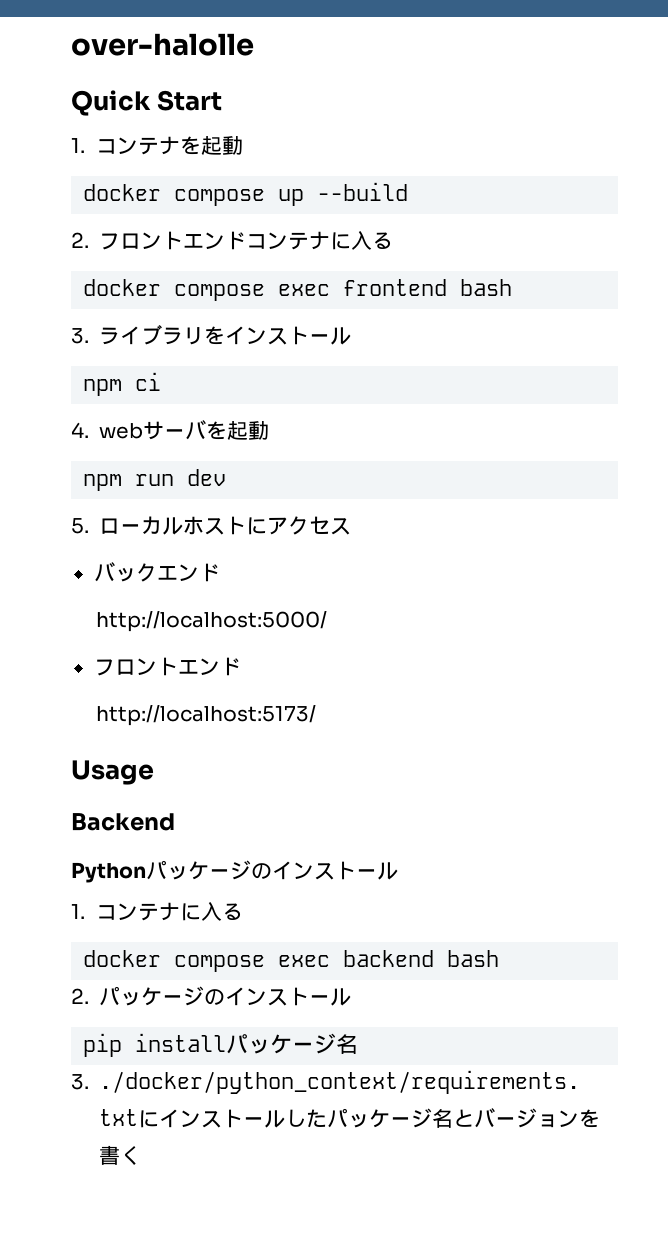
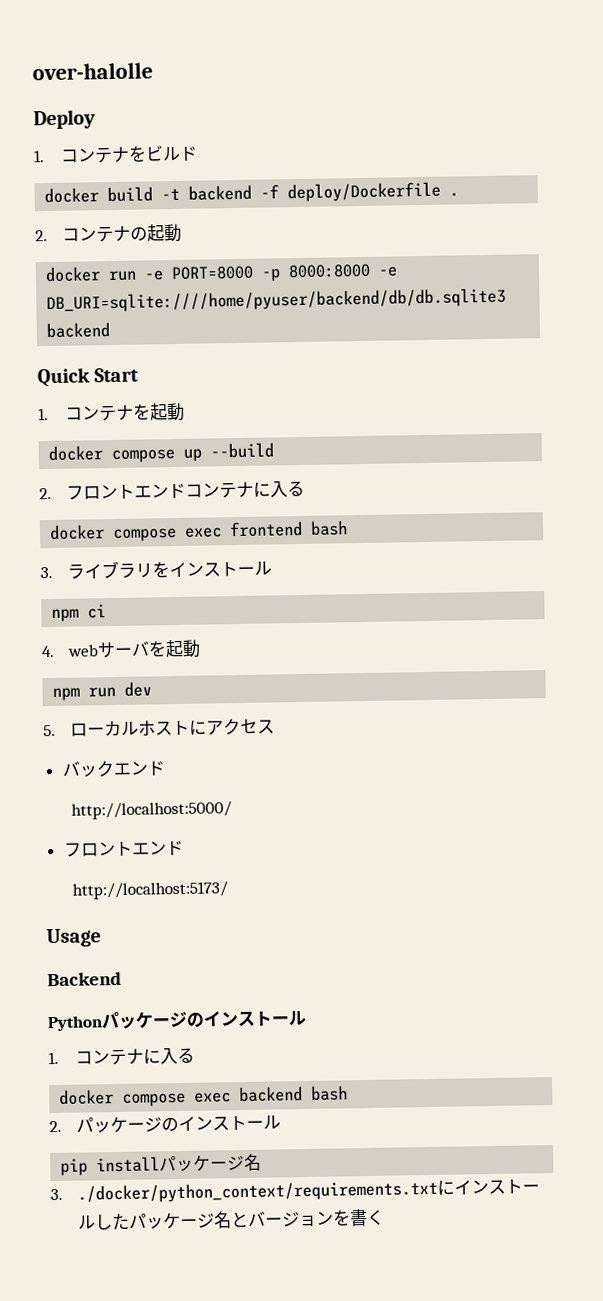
+ Deploy
+ 1.コンテナをビルド
+ docker build -t backend -f deploy/Dockerfile .
+ 2.コンテナの起動
+ docker run -e PORT=8000 -p 8000:8000 -e DB_URI=sqlite:////home/pyuser/backend/db/db.sqlite3 backend

